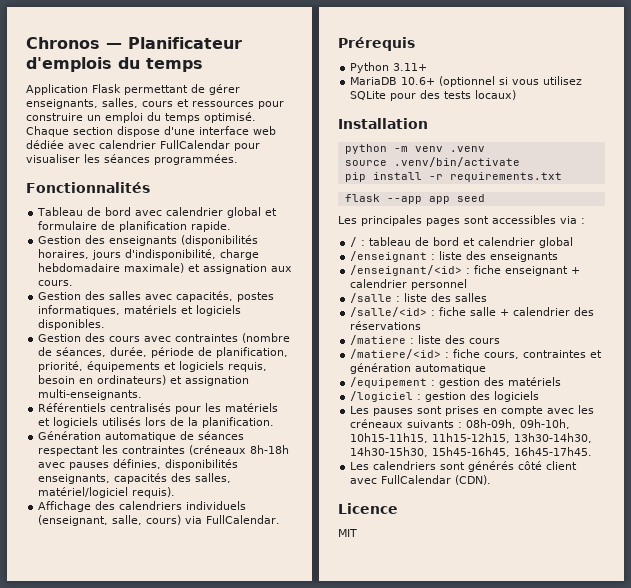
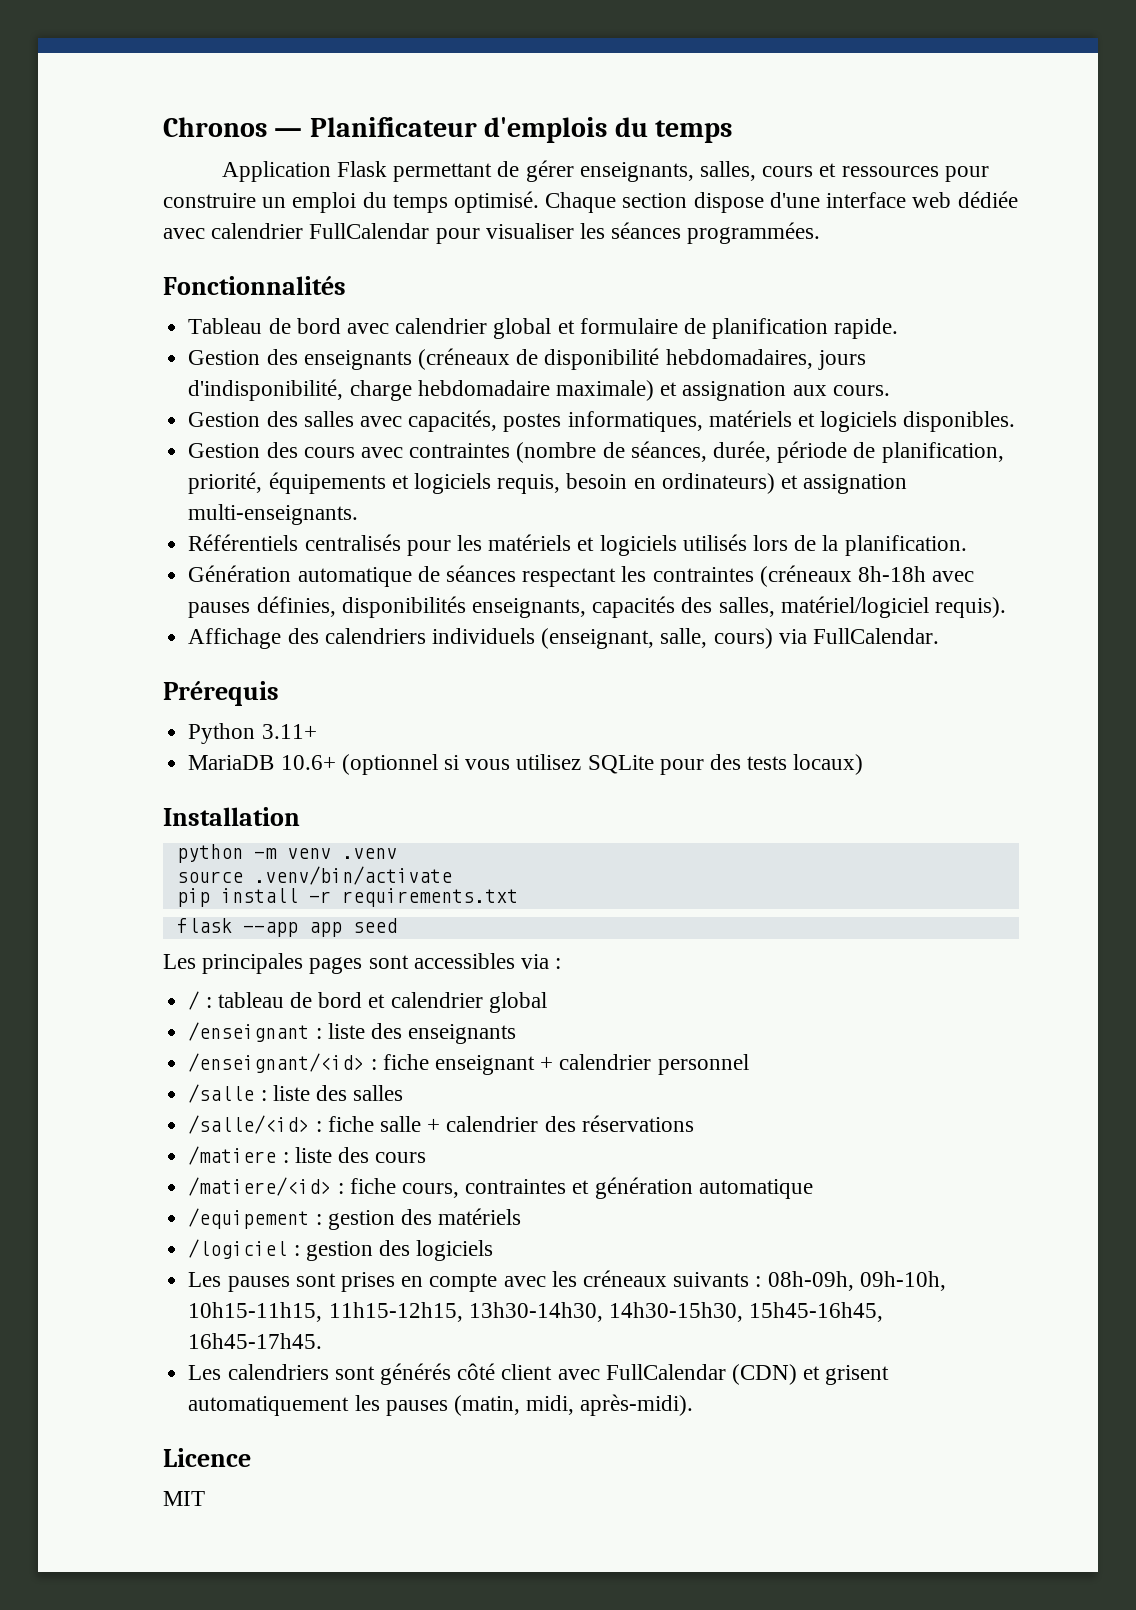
- Gestion des enseignants (disponibilités horaires, jours d'indisponibilité, charge hebdomadaire maximale) et assignation aux cours.
+ Gestion des enseignants (créneaux de disponibilité hebdomadaires, jours d'indisponibilité, charge hebdomadaire maximale) et assignation aux cours.
- Les calendriers sont générés côté client avec FullCalendar (CDN).
+ Les calendriers sont générés côté client avec FullCalendar (CDN) et grisent automatiquement les pauses (matin, midi, après-midi).

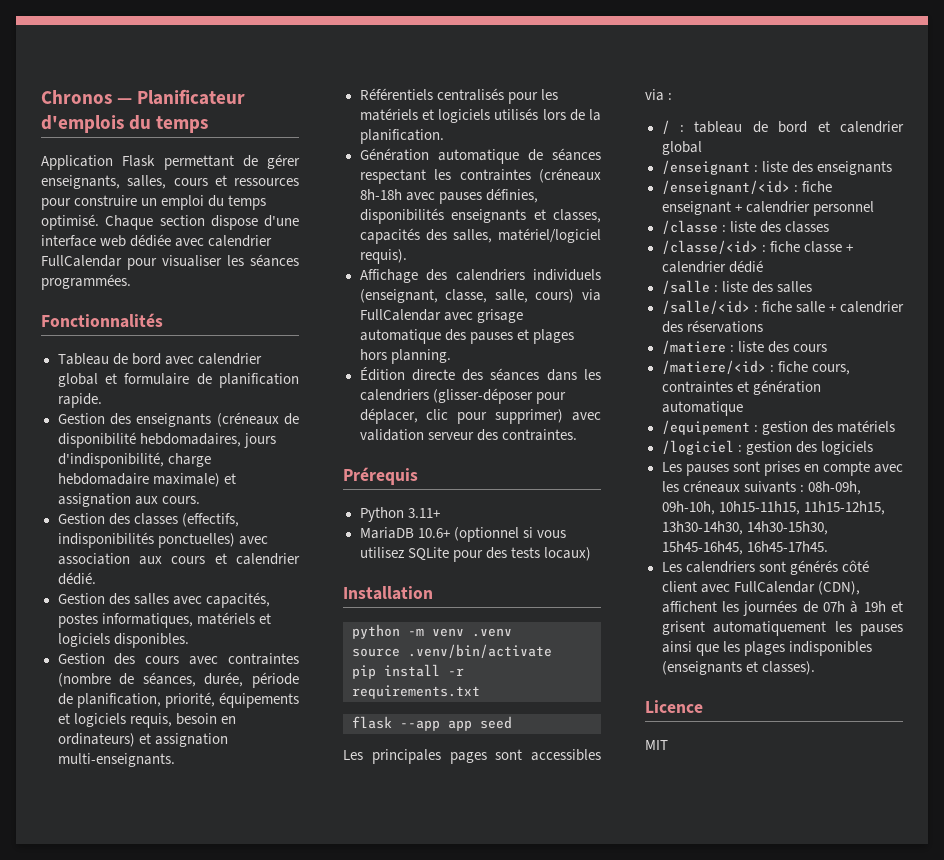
+ Gestion des classes (effectifs, indisponibilités ponctuelles) avec association aux cours et calendrier dédié.
- Génération automatique de séances respectant les contraintes (créneaux 8h-18h avec pauses définies, disponibilités enseignants, capacités des salles, matériel/logiciel requis).
+ Génération automatique de séances respectant les contraintes (créneaux 8h-18h avec pauses définies, disponibilités enseignants et classes, capacités des salles, matériel/logiciel requis).
- Affichage des calendriers individuels (enseignant, salle, cours) via FullCalendar.
+ Affichage des calendriers individuels (enseignant, classe, salle, cours) via FullCalendar avec grisage automatique des pauses et plages hors planning.
+ Édition directe des séances dans les calendriers (glisser-déposer pour déplacer, clic pour supprimer) avec validation serveur des contraintes.
+ /classe : liste des classes
+ /classe/<id> : fiche classe + calendrier dédié
- Les calendriers sont générés côté client avec FullCalendar (CDN) et grisent automatiquement les pauses (matin, midi, après-midi).
+ Les calendriers sont générés côté client avec FullCalendar (CDN), affichent les journées de 07h à 19h et grisent automatiquement les pauses ainsi que les plages indisponibles (enseignants et classes).

